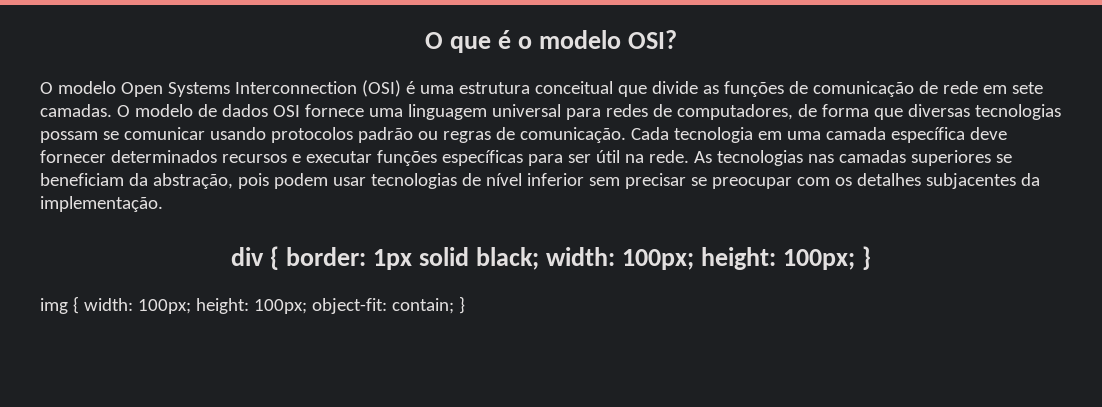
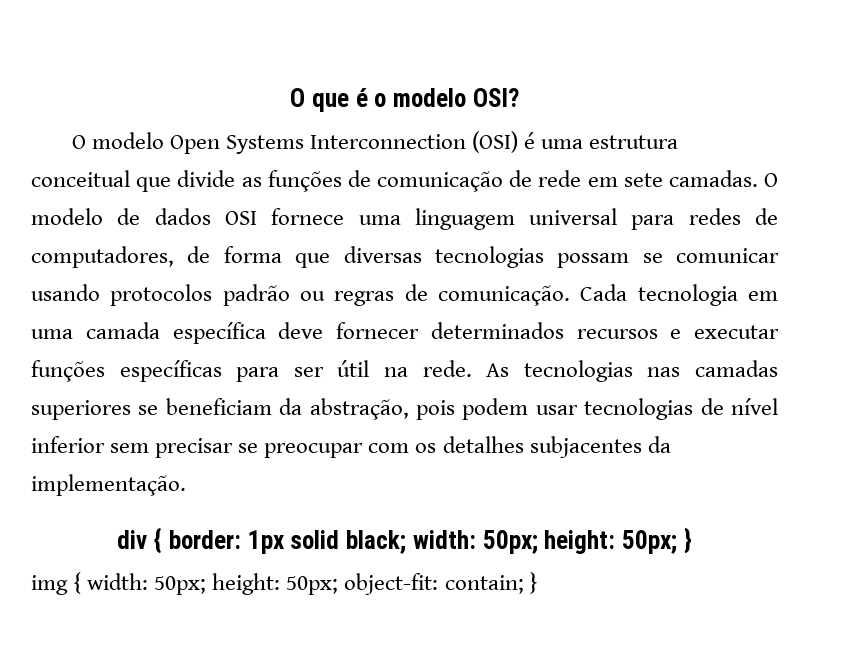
- div { border: 1px solid black; width: 100px; height: 100px; }
+ div { border: 1px solid black; width: 50px; height: 50px; }
- img { width: 100px; height: 100px; object-fit: contain; }
+ img { width: 50px; height: 50px; object-fit: contain; }

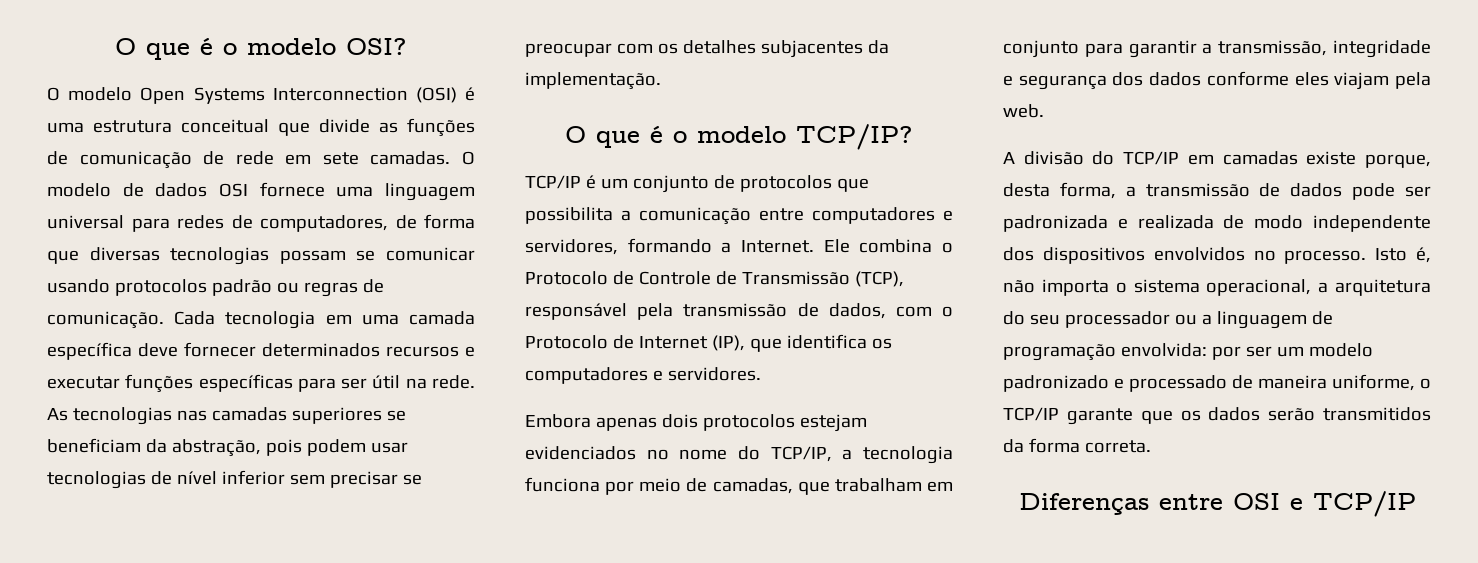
- div { border: 1px solid black; width: 50px; height: 50px; }
- img { width: 50px; height: 50px; object-fit: contain; }
+ O que é o modelo TCP/IP?
+ TCP/IP é um conjunto de protocolos que possibilita a comunicação entre computadores e servidores, formando a Internet. Ele combina o Protocolo de Controle de Transmissão (TCP), responsável pela transmissão de dados, com o Protocolo de Internet (IP), que identifica os computadores e servidores.
+ Embora apenas dois protocolos estejam evidenciados no nome do TCP/IP, a tecnologia funciona por meio de camadas, que trabalham em conjunto para garantir a transmissão, integridade e segurança dos dados conforme eles viajam pela web.
+ A divisão do TCP/IP em camadas existe porque, desta forma, a transmissão de dados pode ser padronizada e realizada de modo independente dos dispositivos envolvidos no processo. Isto é, não importa o sistema operacional, a arquitetura do seu processador ou a linguagem de programação envolvida: por ser um modelo padronizado e processado de maneira uniforme, o TCP/IP garante que os dados serão transmitidos da forma correta.
+ Diferenças entre OSI e TCP/IP

